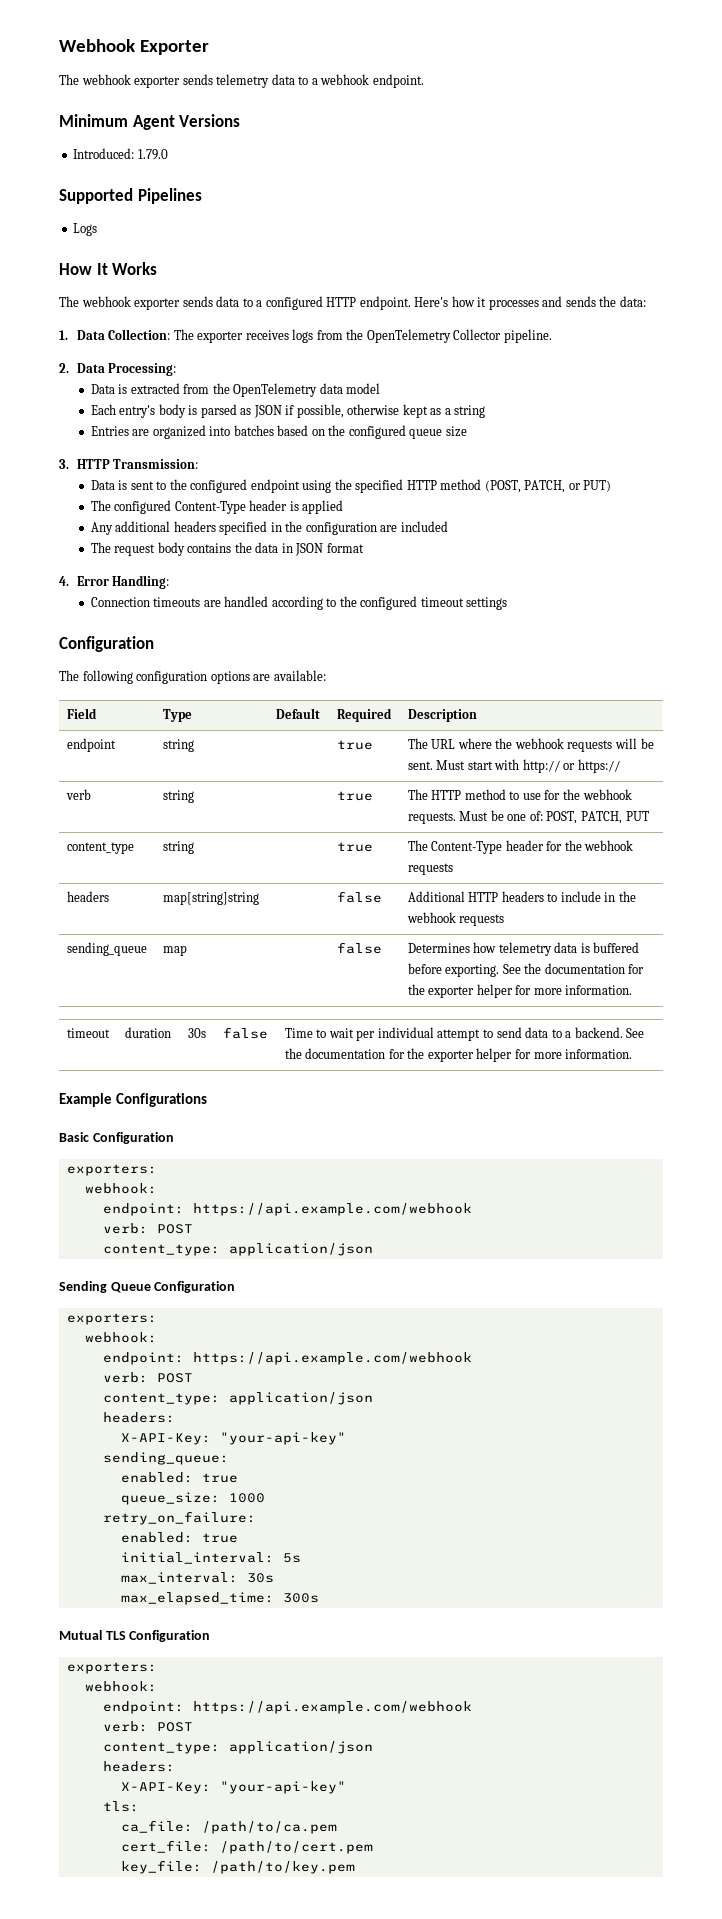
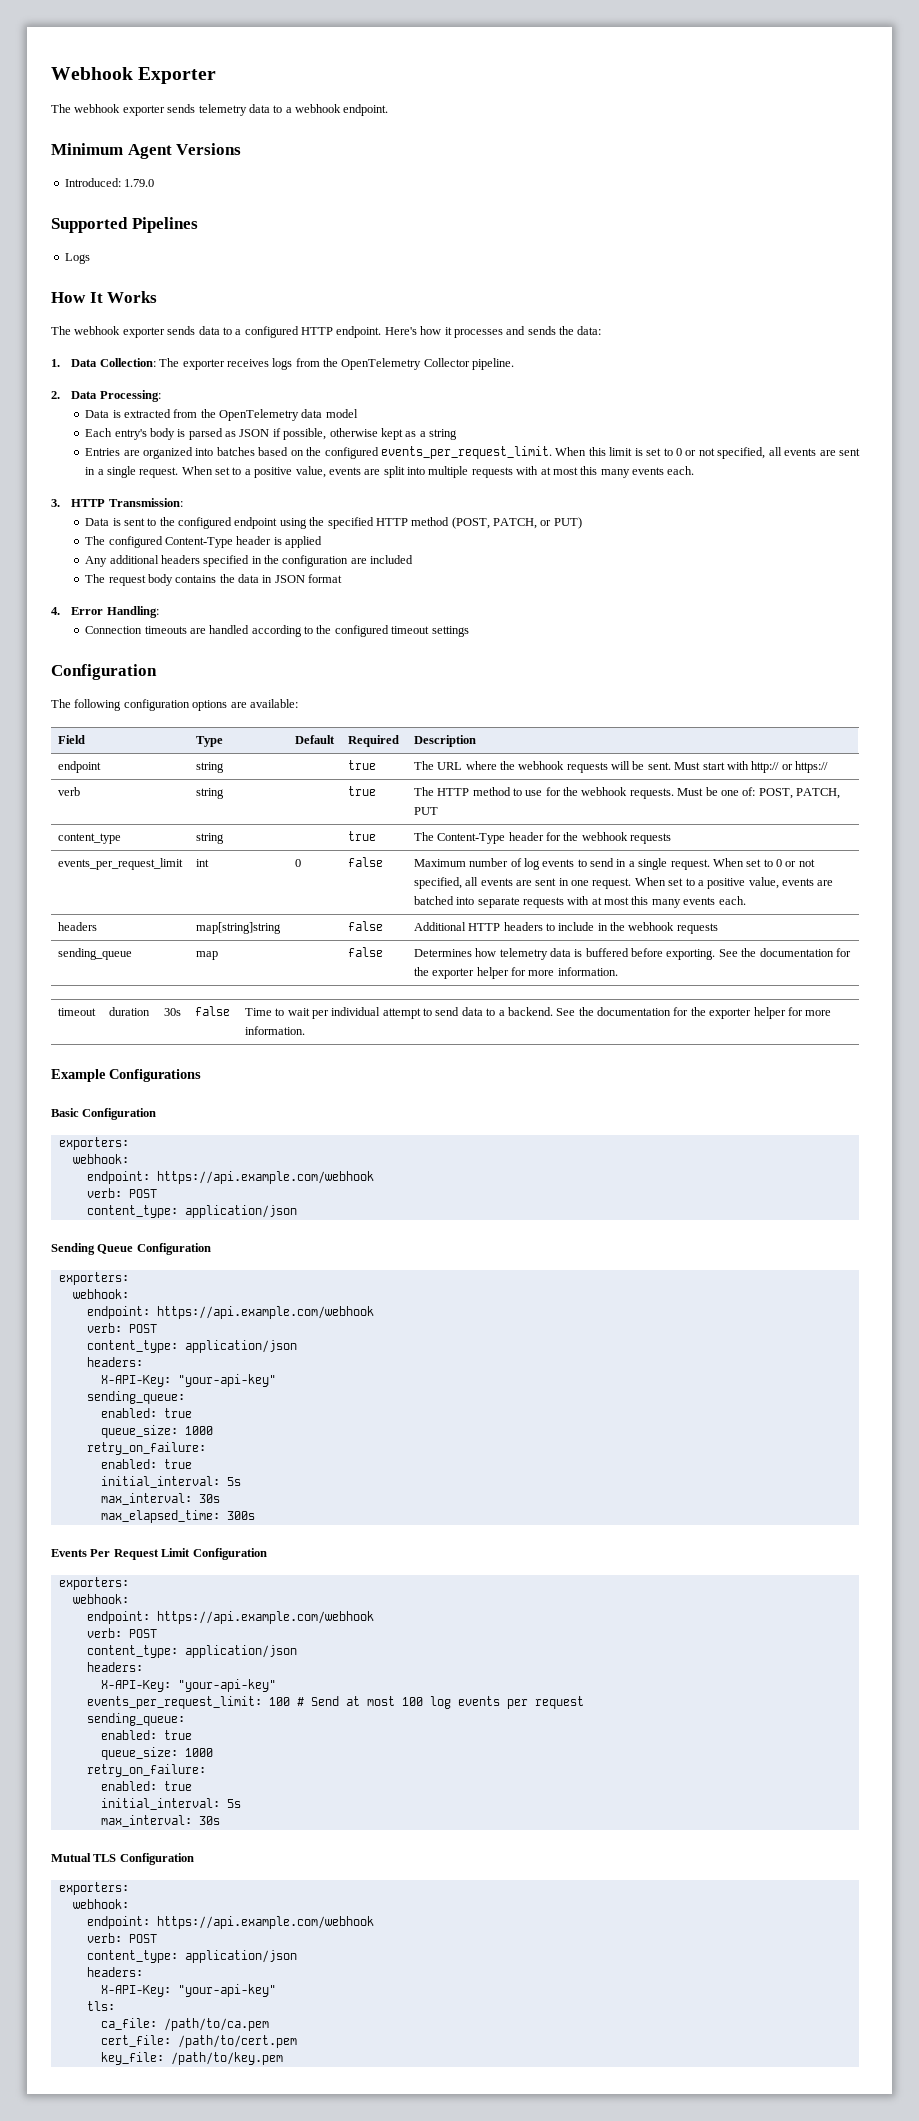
- Entries are organized into batches based on the configured queue size
+ Entries are organized into batches based on the configured events_per_request_limit. When this limit is set to 0 or not specified, all events are sent in a single request. When set to a positive value, events are split into multiple requests with at most this many events each.
+ events_per_request_limit | int | 0 | false | Maximum number of log events to send in a single request. When set to 0 or not specified, all events are sent in one request. When set to a positive value, events are batched into separate requests with at most this many events each.
+ Events Per Request Limit Configuration
+ exporters:
+ webhook:
+ endpoint: https://api.example.com/webhook
+ verb: POST
+ content_type: application/json
+ headers:
+ X-API-Key: "your-api-key"
+ events_per_request_limit: 100 # Send at most 100 log events per request
+ sending_queue:
+ enabled: true
+ queue_size: 1000
+ retry_on_failure:
+ enabled: true
+ initial_interval: 5s
+ max_interval: 30s

